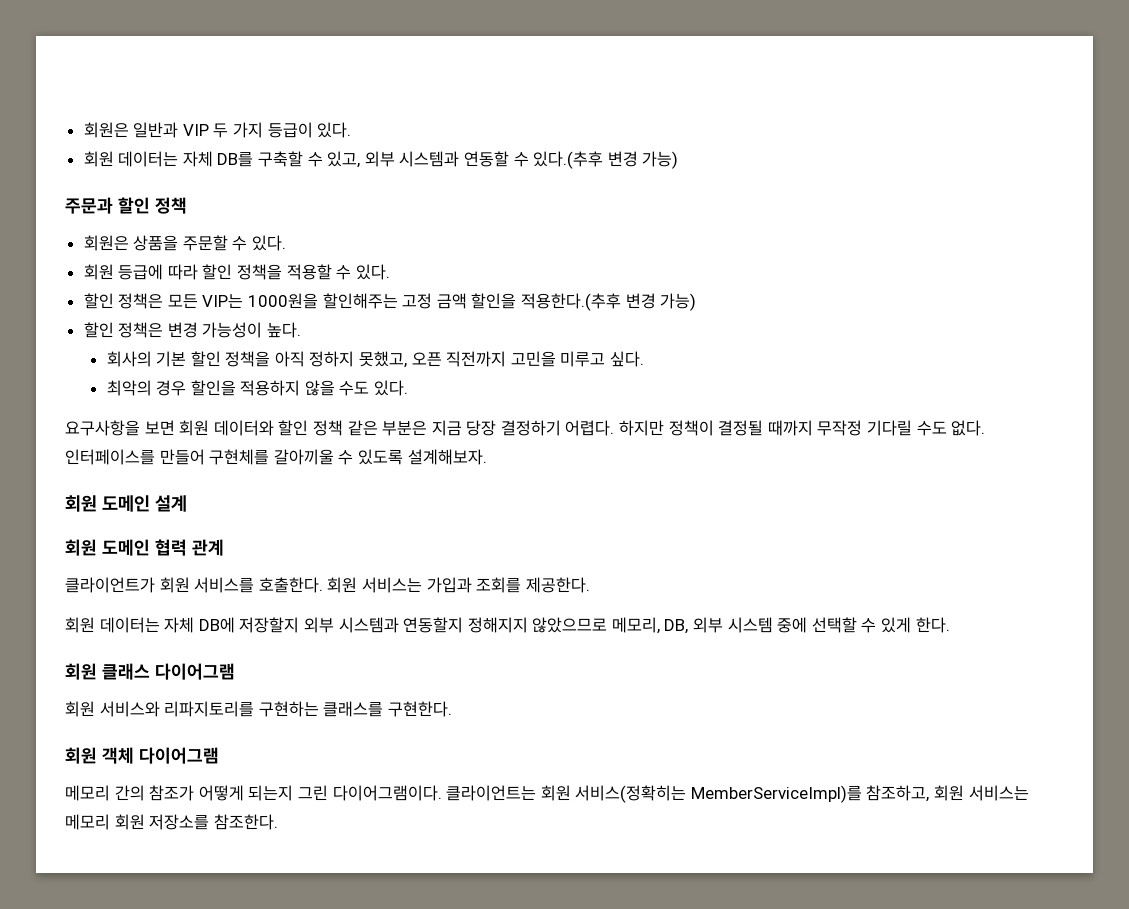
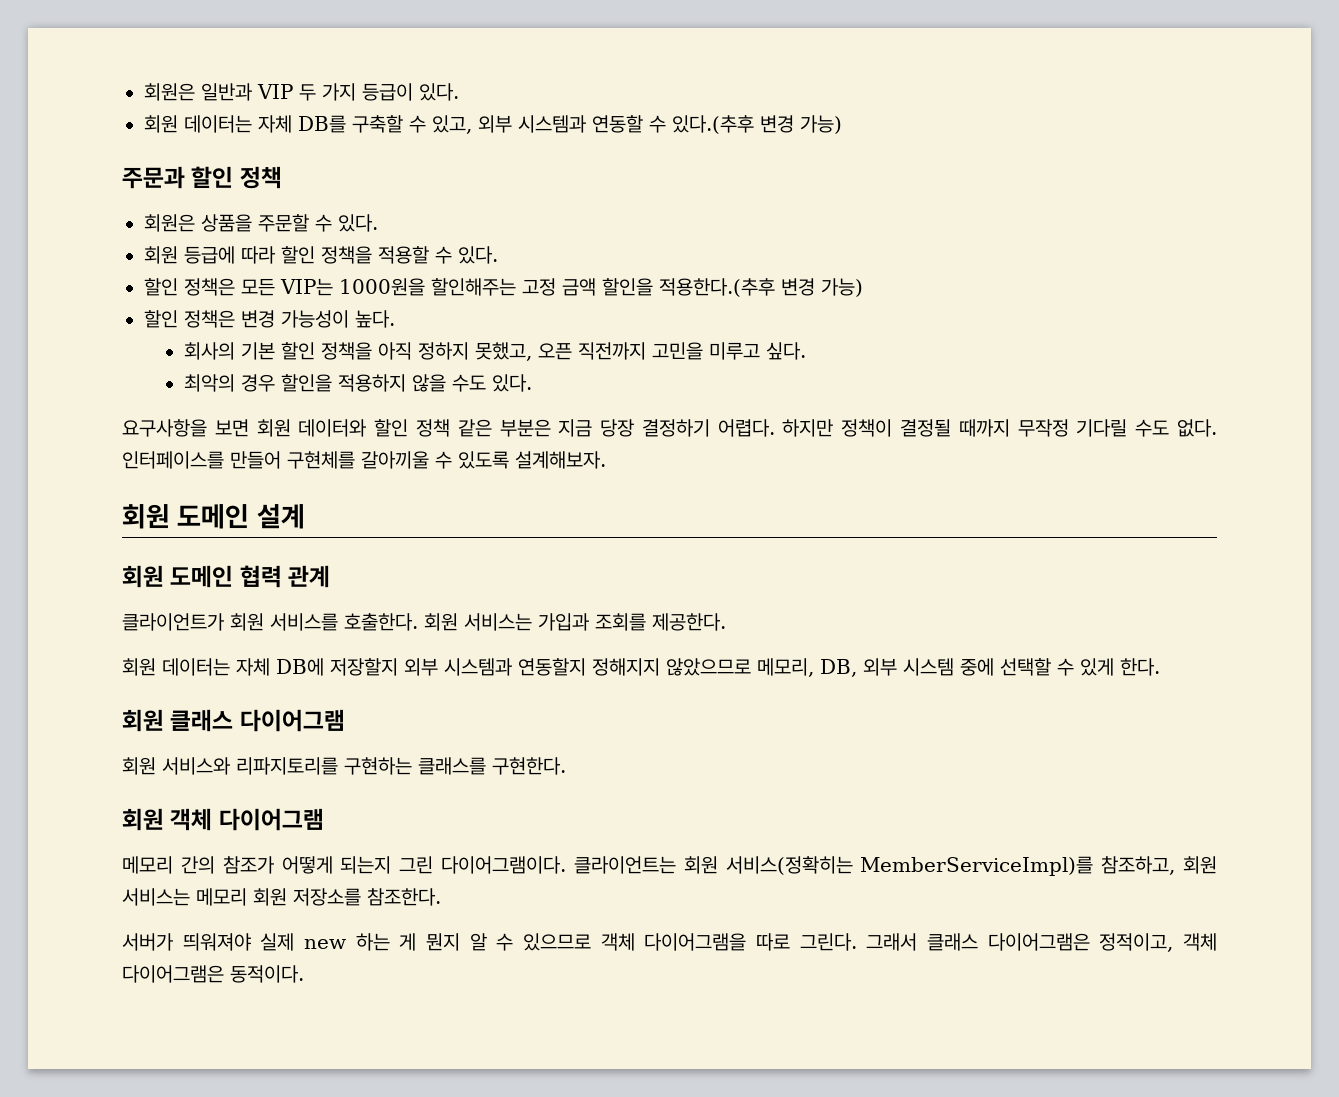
+ 서버가 띄워져야 실제 new 하는 게 뭔지 알 수 있으므로 객체 다이어그램을 따로 그린다. 그래서 클래스 다이어그램은 정적이고, 객체 다이어그램은 동적이다.

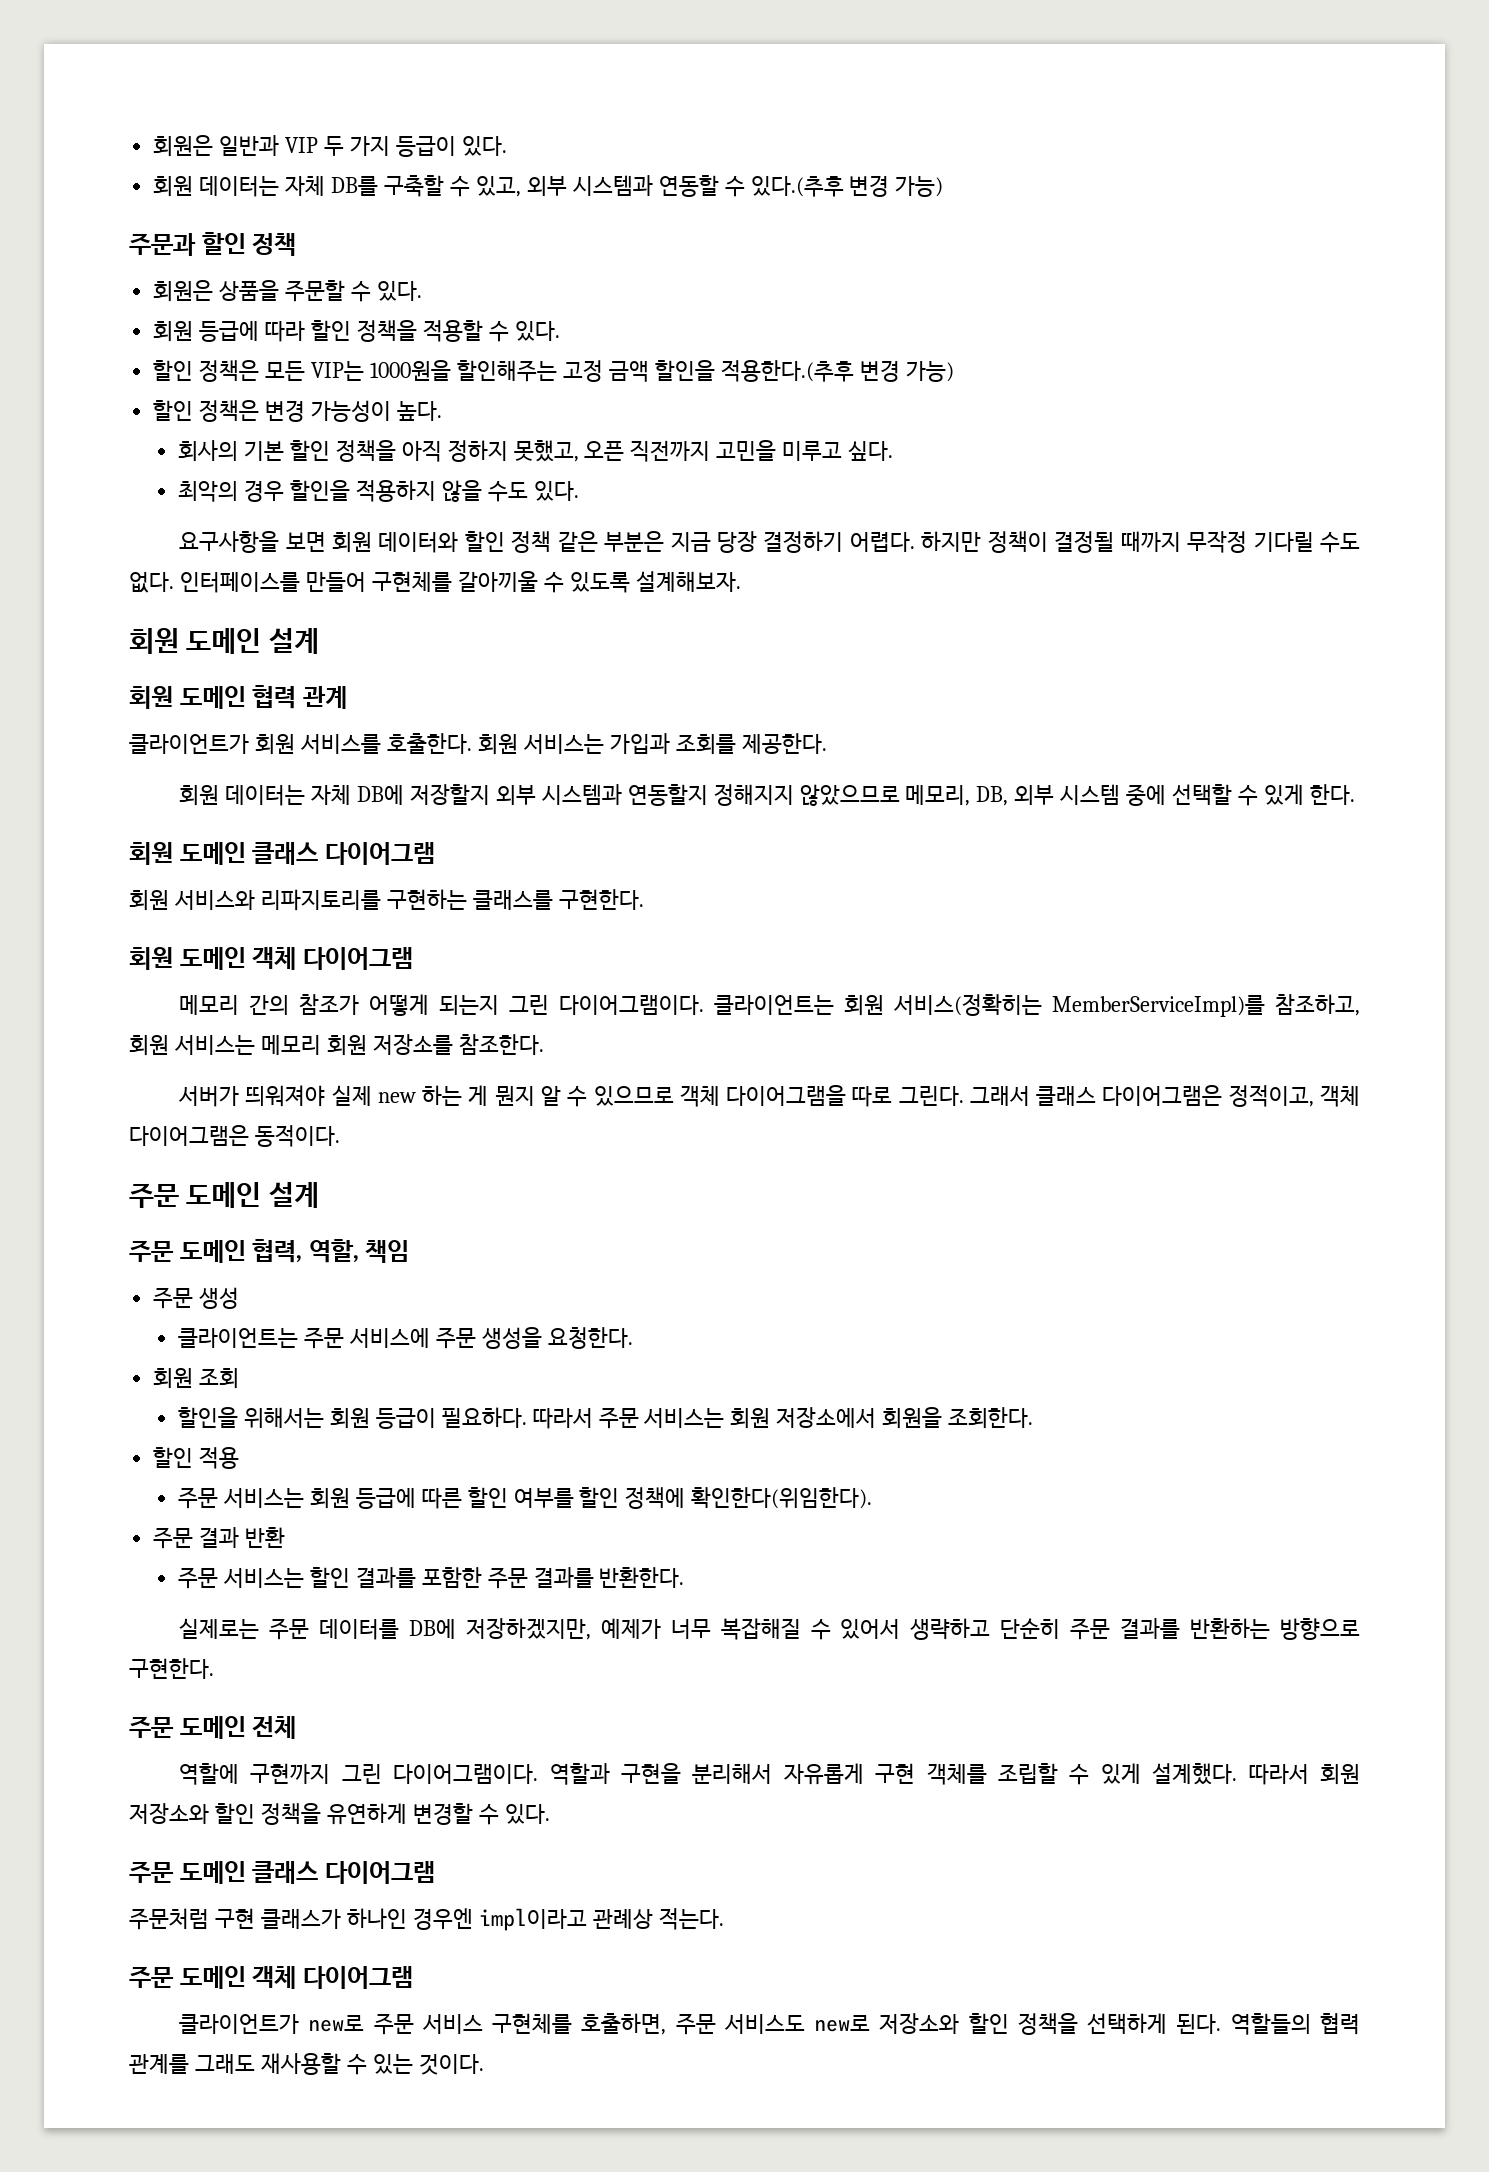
- 회원 클래스 다이어그램
+ 회원 도메인 클래스 다이어그램
- 회원 객체 다이어그램
+ 회원 도메인 객체 다이어그램
+ 주문 도메인 설계
+ 주문 도메인 협력, 역할, 책임
+ 주문 생성
+ 클라이언트는 주문 서비스에 주문 생성을 요청한다.
+ 회원 조회
+ 할인을 위해서는 회원 등급이 필요하다. 따라서 주문 서비스는 회원 저장소에서 회원을 조회한다.
+ 할인 적용
+ 주문 서비스는 회원 등급에 따른 할인 여부를 할인 정책에 확인한다(위임한다).
+ 주문 결과 반환
+ 주문 서비스는 할인 결과를 포함한 주문 결과를 반환한다.
+ 실제로는 주문 데이터를 DB에 저장하겠지만, 예제가 너무 복잡해질 수 있어서 생략하고 단순히 주문 결과를 반환하는 방향으로 구현한다.
+ 주문 도메인 전체
+ 역할에 구현까지 그린 다이어그램이다. 역할과 구현을 분리해서 자유롭게 구현 객체를 조립할 수 있게 설계했다. 따라서 회원 저장소와 할인 정책을 유연하게 변경할 수 있다.
+ 주문 도메인 클래스 다이어그램
+ 주문처럼 구현 클래스가 하나인 경우엔 impl이라고 관례상 적는다.
+ 주문 도메인 객체 다이어그램
+ 클라이언트가 new로 주문 서비스 구현체를 호출하면, 주문 서비스도 new로 저장소와 할인 정책을 선택하게 된다. 역할들의 협력 관계를 그래도 재사용할 수 있는 것이다.

